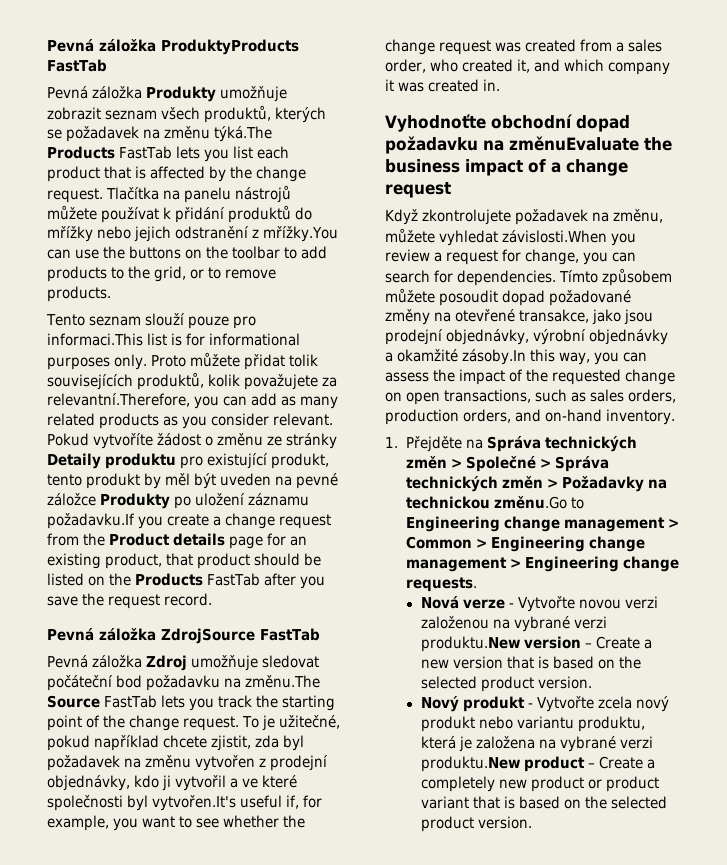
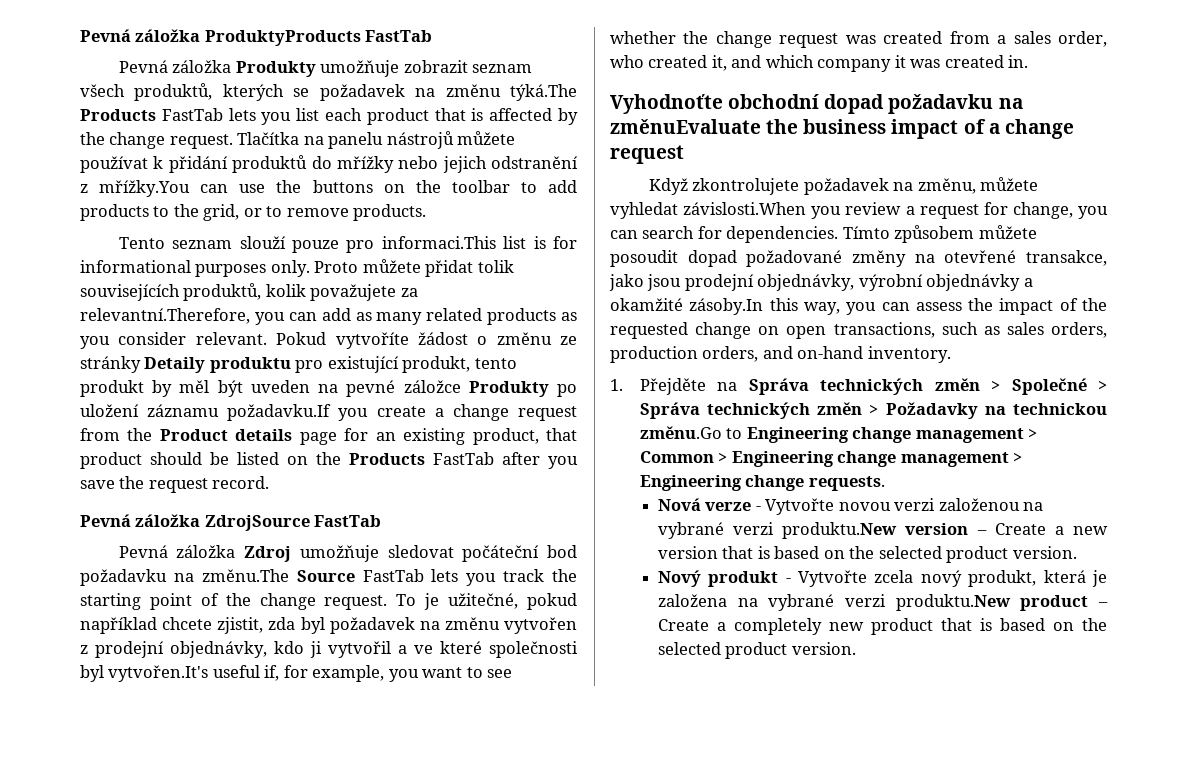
- Nový produkt - Vytvořte zcela nový produkt nebo variantu produktu, která je založena na vybrané verzi produktu.New product – Create a completely new product or product variant that is based on the selected product version.
+ Nový produkt - Vytvořte zcela nový produkt, která je založena na vybrané verzi produktu.New product – Create a completely new product that is based on the selected product version.

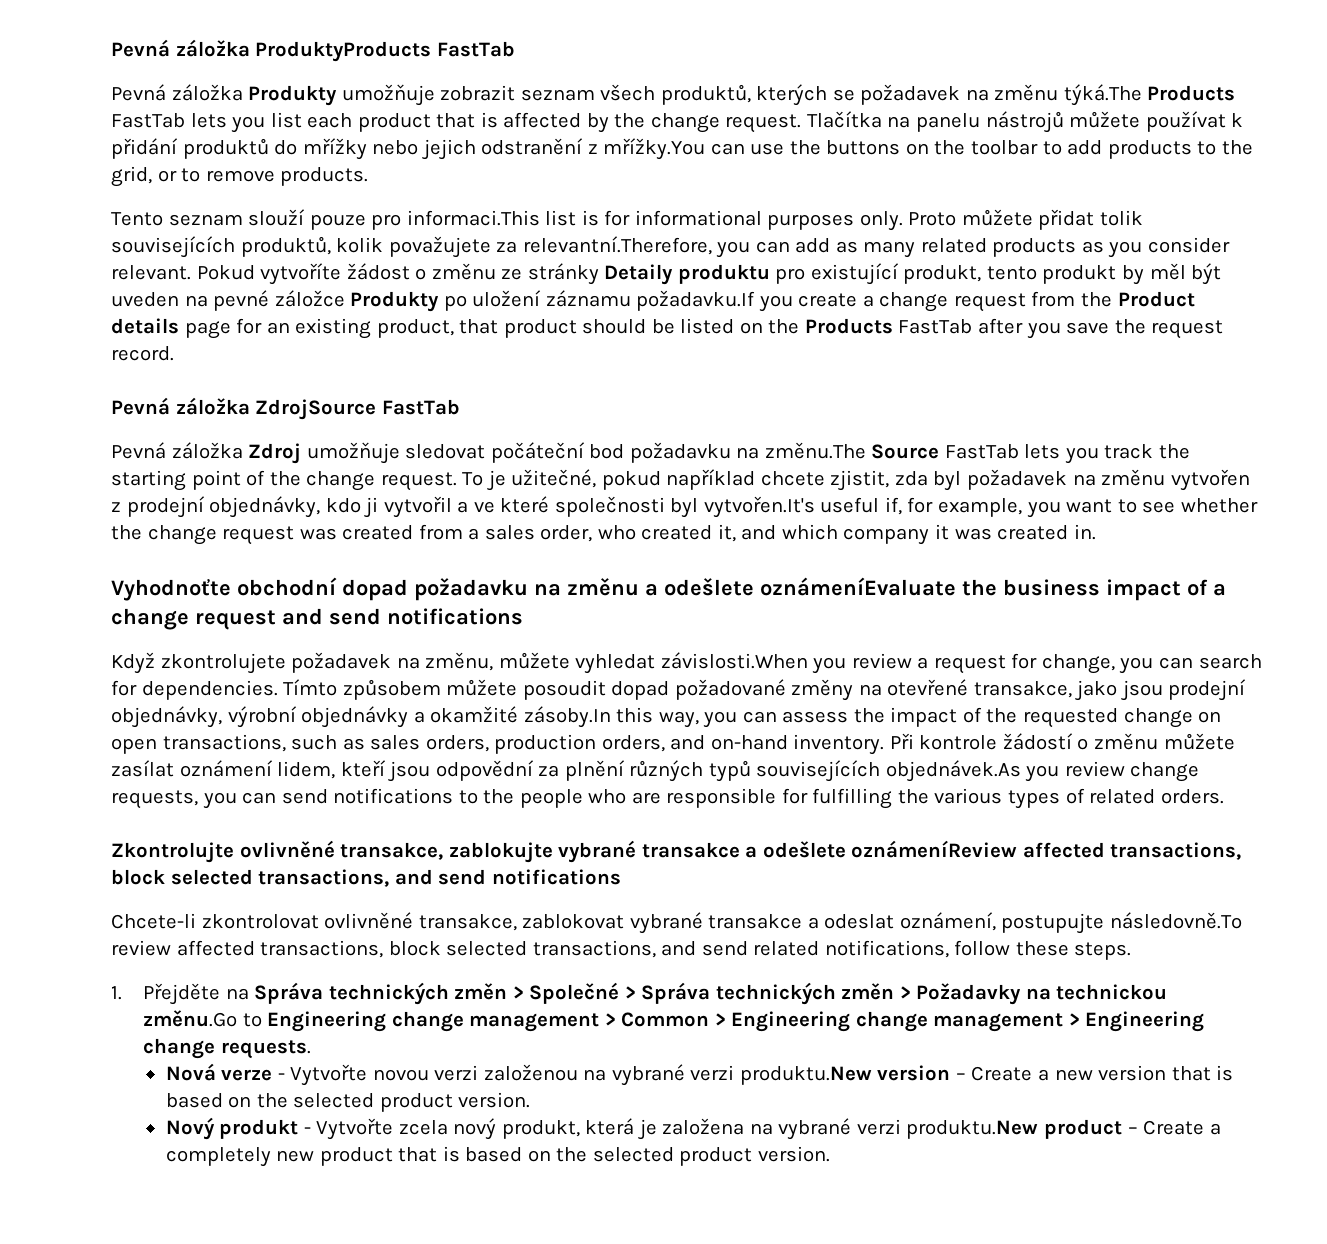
- Vyhodnoťte obchodní dopad požadavku na změnuEvaluate the business impact of a change request
+ Vyhodnoťte obchodní dopad požadavku na změnu a odešlete oznámeníEvaluate the business impact of a change request and send notifications
+ Při kontrole žádostí o změnu můžete zasílat oznámení lidem, kteří jsou odpovědní za plnění různých typů souvisejících objednávek.As you review change requests, you can send notifications to the people who are responsible for fulfilling the various types of related orders.
+ Zkontrolujte ovlivněné transakce, zablokujte vybrané transakce a odešlete oznámeníReview affected transactions, block selected transactions, and send notifications
+ Chcete-li zkontrolovat ovlivněné transakce, zablokovat vybrané transakce a odeslat oznámení, postupujte následovně.To review affected transactions, block selected transactions, and send related notifications, follow these steps.

